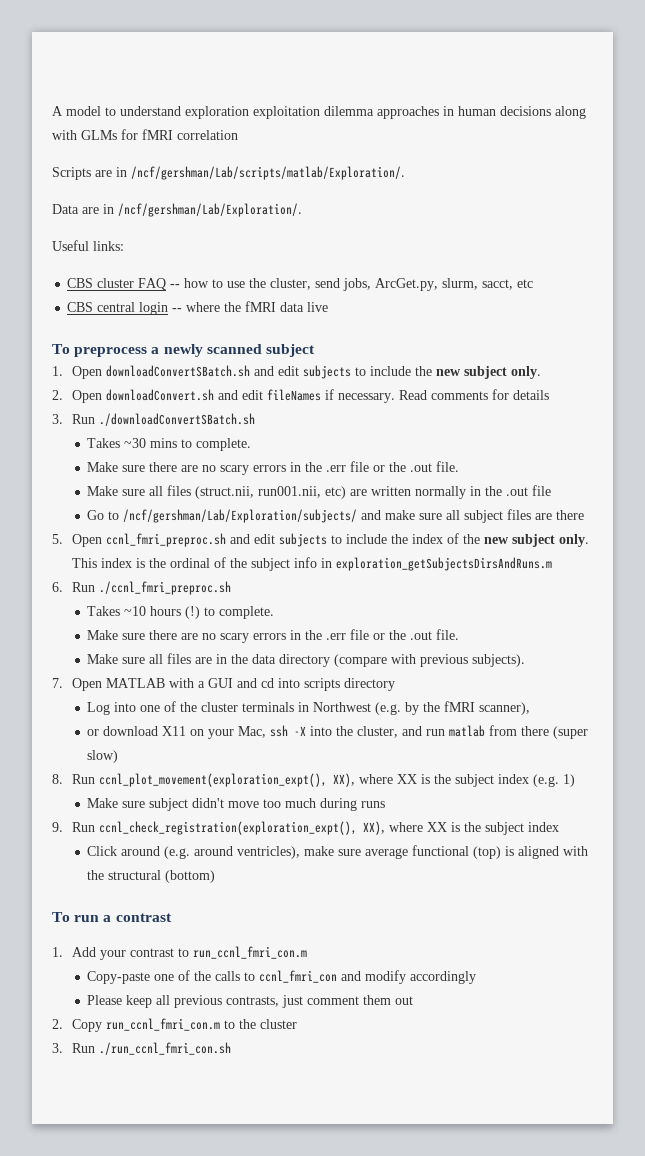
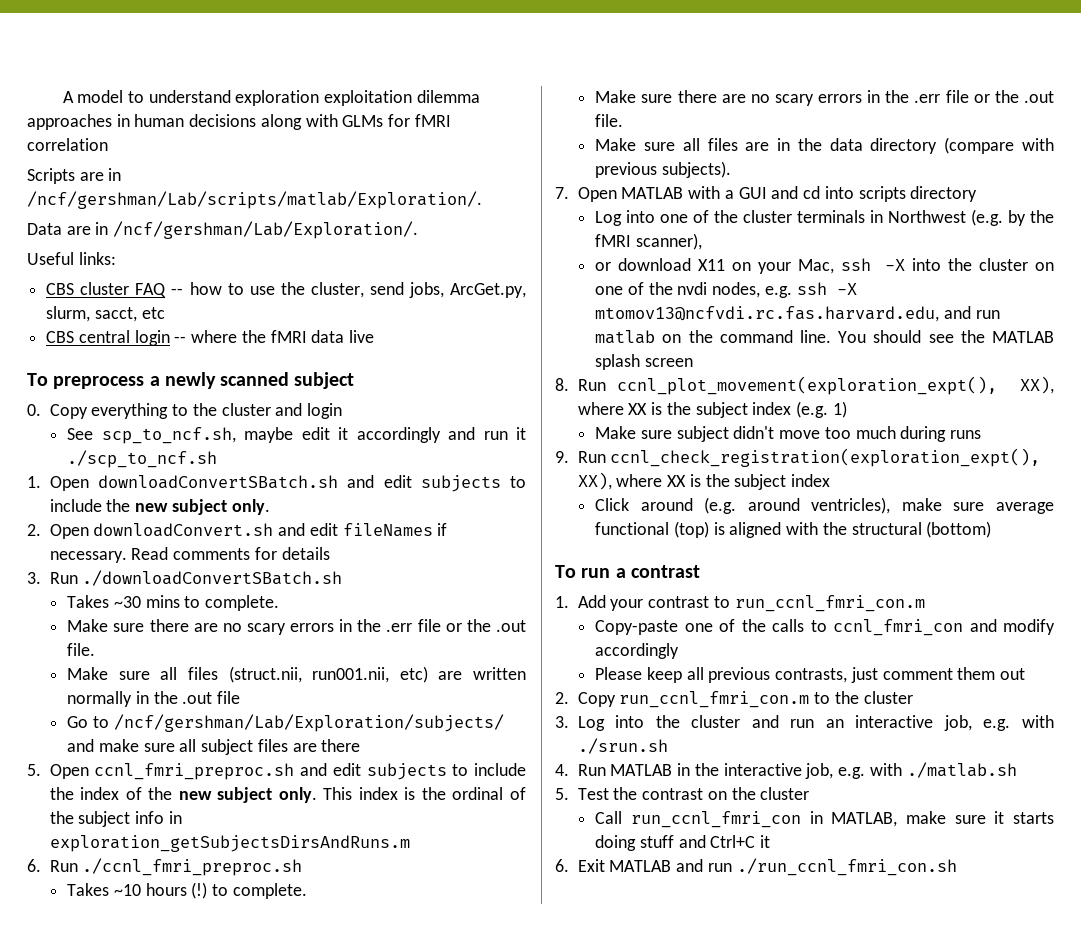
+ 0. Copy everything to the cluster and login
+ See scp_to_ncf.sh, maybe edit it accordingly and run it ./scp_to_ncf.sh
- or download X11 on your Mac, ssh -X into the cluster, and run matlab from there (super slow)
+ or download X11 on your Mac, ssh -X into the cluster on one of the nvdi nodes, e.g. ssh -X mtomov13@ncfvdi.rc.fas.harvard.edu, and run matlab on the command line. You should see the MATLAB splash screen
- 3. Run ./run_ccnl_fmri_con.sh
+ 3. Log into the cluster and run an interactive job, e.g. with ./srun.sh
+ 4. Run MATLAB in the interactive job, e.g. with ./matlab.sh
+ 5. Test the contrast on the cluster
+ Call run_ccnl_fmri_con in MATLAB, make sure it starts doing stuff and Ctrl+C it
+ 6. Exit MATLAB and run ./run_ccnl_fmri_con.sh

